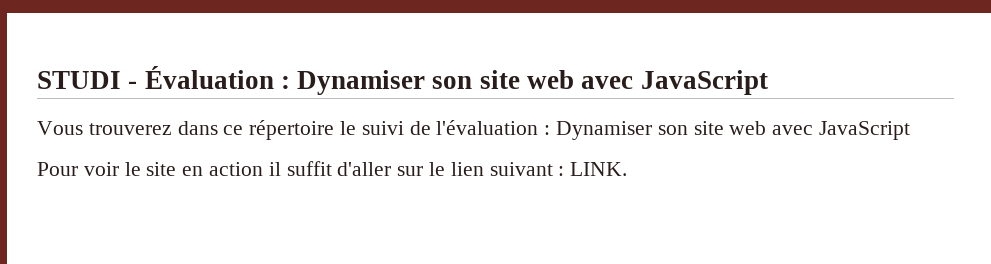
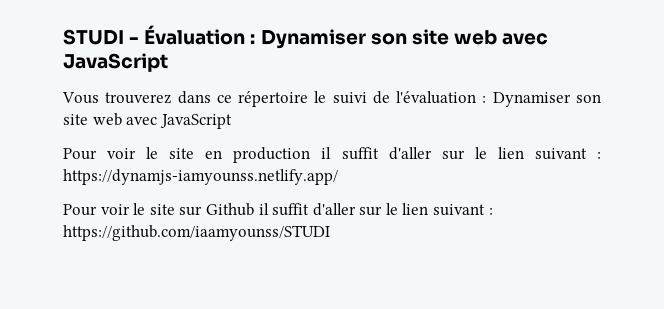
- Pour voir le site en action il suffit d'aller sur le lien suivant : LINK.
+ Pour voir le site en production il suffit d'aller sur le lien suivant : https://dynamjs-iamyounss.netlify.app/
+ Pour voir le site sur Github il suffit d'aller sur le lien suivant : https://github.com/iaamyounss/STUDI

